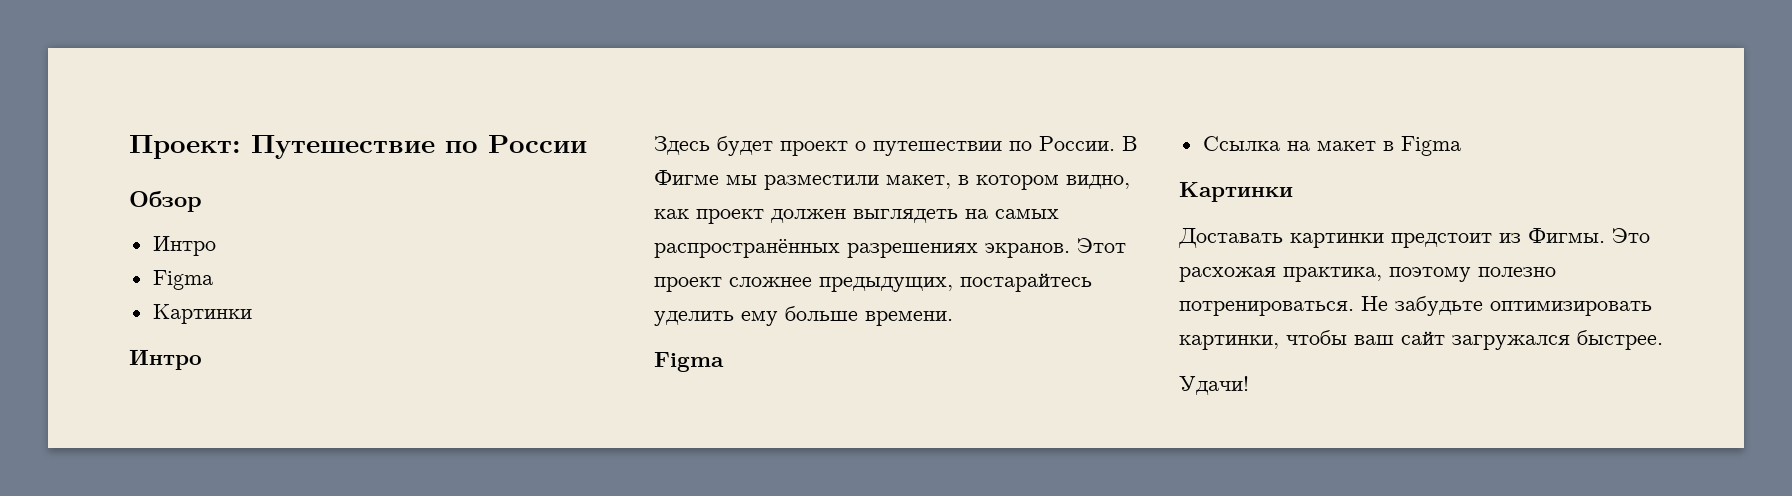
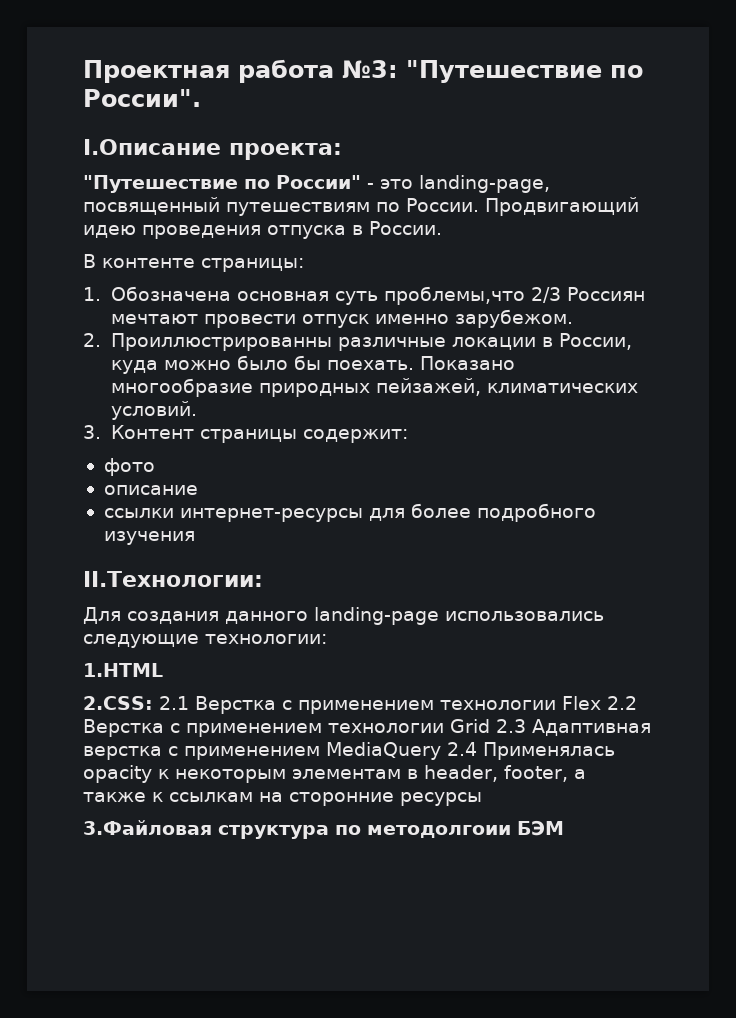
- Проект: Путешествие по России
- Обзор
- Интро
- Figma
- Картинки
- Интро
- Здесь будет проект о путешествии по России. В Фигме мы разместили макет, в котором видно, как проект должен выглядеть на самых распространённых разрешениях экранов. Этот проект сложнее предыдущих, постарайтесь уделить ему больше времени.
- Figma
- Ссылка на макет в Figma
- Картинки
- Доставать картинки предстоит из Фигмы. Это расхожая практика, поэтому полезно потренироваться. Не забудьте оптимизировать картинки, чтобы ваш сайт загружался быстрее.
- Удачи!
+ Проектная работа №3: "Путешествие по России".
+ I.Описание проекта:
+ "Путешествие по России" - это landing-page, посвященный путешествиям по России. Продвигающий идею проведения отпуска в России.
+ В контенте страницы:
+ 1. Обозначена основная суть проблемы,что 2/3 Россиян мечтают провести отпуск именно зарубежом.
+ 2. Проиллюстрированны различные локации в России, куда можно было бы поехать. Показано многообразие природных пейзажей, климатических условий.
+ 3. Контент страницы содержит:
+ фото
+ описание
+ ссылки интернет-ресурсы для более подробного изучения
+ II.Технологии:
+ Для создания данного landing-page использовались следующие технологии:
+ 1.HTML
+ 2.CSS: 2.1 Верстка с применением технологии Flex 2.2 Верстка с применением технологии Grid 2.3 Адаптивная верстка с применением MediaQuery 2.4 Применялась opacity к некоторым элементам в header, footer, а также к ссылкам на сторонние ресурсы
+ 3.Файловая структура по методолгоии БЭМ

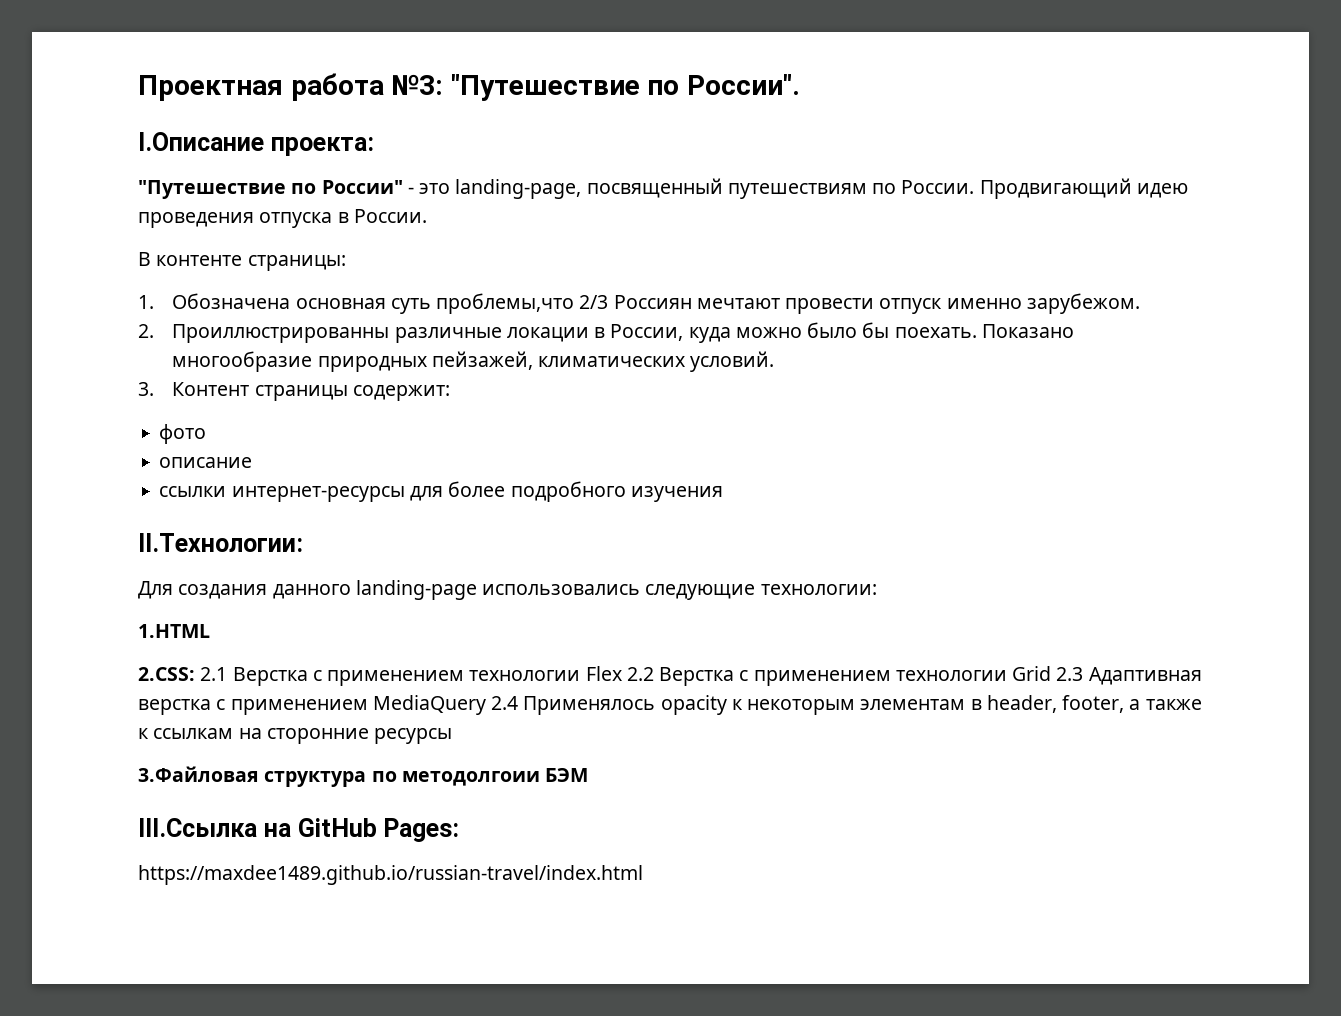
- 2.CSS: 2.1 Верстка с применением технологии Flex 2.2 Верстка с применением технологии Grid 2.3 Адаптивная верстка с применением MediaQuery 2.4 Применялась opacity к некоторым элементам в header, footer, а также к ссылкам на сторонние ресурсы
+ 2.CSS: 2.1 Верстка с применением технологии Flex 2.2 Верстка с применением технологии Grid 2.3 Адаптивная верстка с применением MediaQuery 2.4 Применялось opacity к некоторым элементам в header, footer, а также к ссылкам на сторонние ресурсы
+ III.Ссылка на GitHub Pages:
+ https://maxdee1489.github.io/russian-travel/index.html

